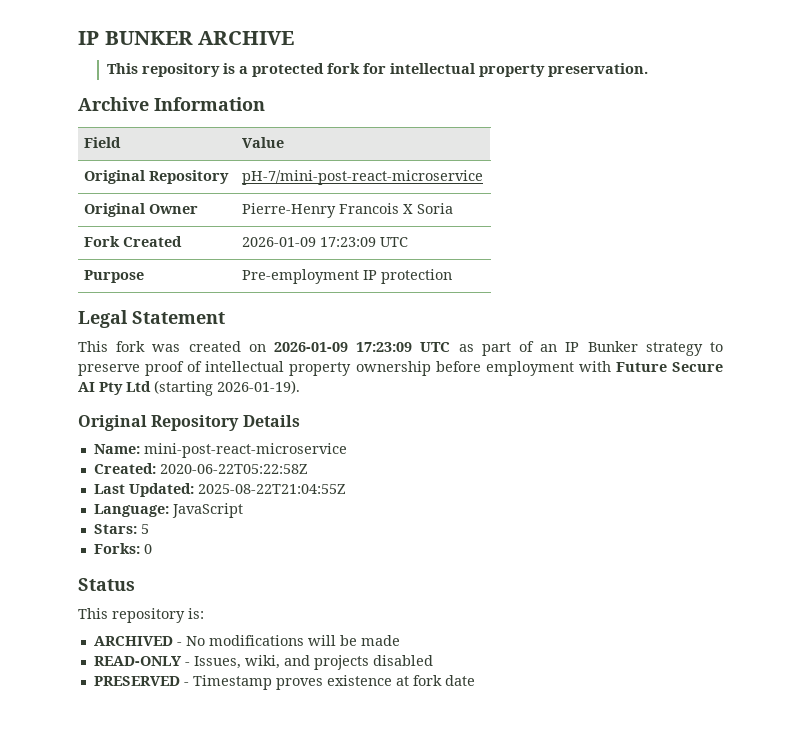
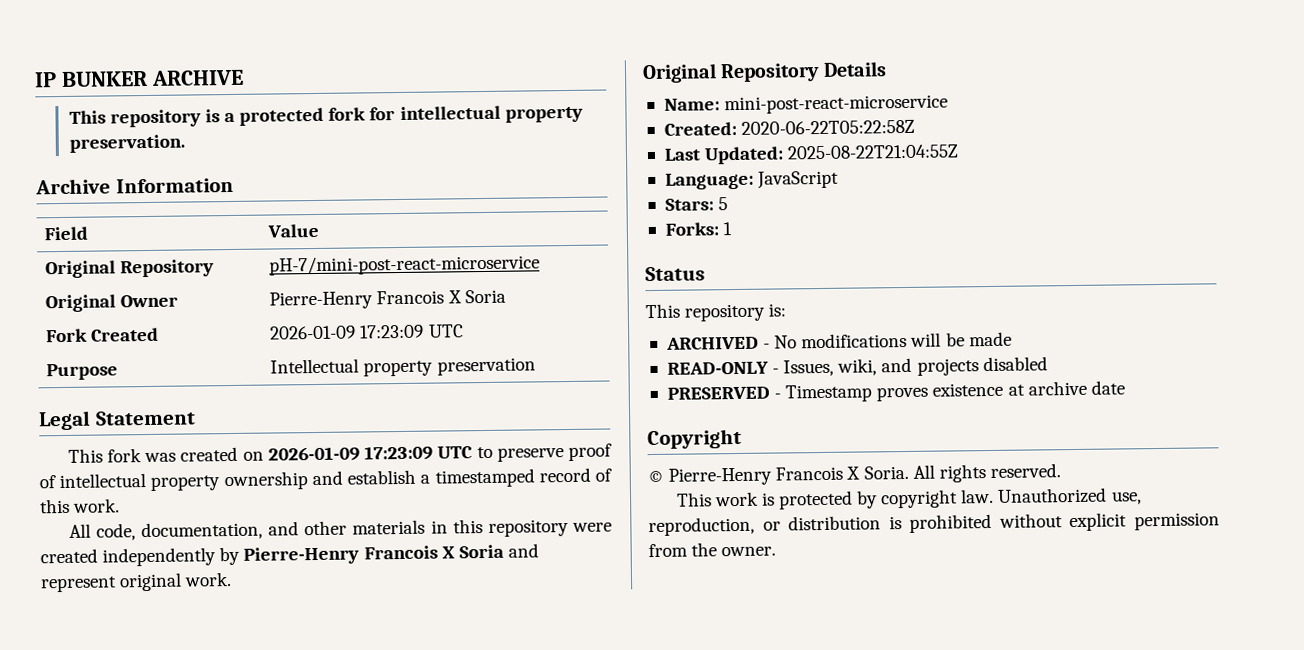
- Purpose | Pre-employment IP protection
+ Purpose | Intellectual property preservation
- This fork was created on 2026-01-09 17:23:09 UTC as part of an IP Bunker strategy to preserve proof of intellectual property ownership before employment with Future Secure AI Pty Ltd (starting 2026-01-19).
+ This fork was created on 2026-01-09 17:23:09 UTC to preserve proof of intellectual property ownership and establish a timestamped record of this work.
+ All code, documentation, and other materials in this repository were created independently by Pierre-Henry Francois X Soria and represent original work.
- Forks: 0
+ Forks: 1
- PRESERVED - Timestamp proves existence at fork date
+ PRESERVED - Timestamp proves existence at archive date
+ Copyright
+ © Pierre-Henry Francois X Soria. All rights reserved.
+ This work is protected by copyright law. Unauthorized use, reproduction, or distribution is prohibited without explicit permission from the owner.

